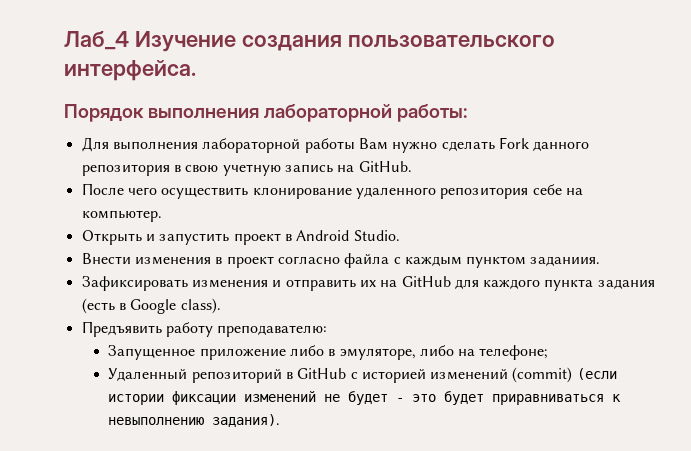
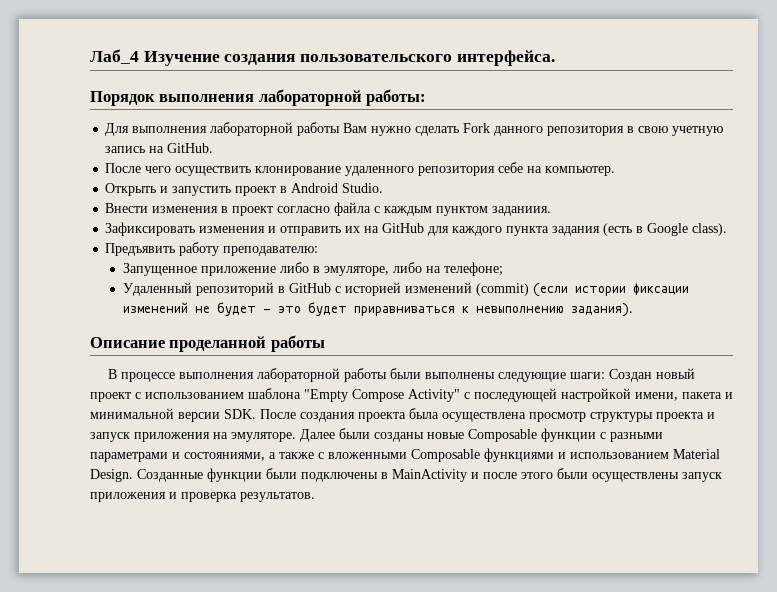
+ Описание проделанной работы
+ В процессе выполнения лабораторной работы были выполнены следующие шаги: Создан новый проект с использованием шаблона "Empty Compose Activity" с последующей настройкой имени, пакета и минимальной версии SDK. После создания проекта была осуществлена просмотр структуры проекта и запуск приложения на эмуляторе. Далее были созданы новые Composable функции с разными параметрами и состояниями, а также с вложенными Composable функциями и использованием Material Design. Созданные функции были подключены в MainActivity и после этого были осуществлены запуск приложения и проверка результатов.

